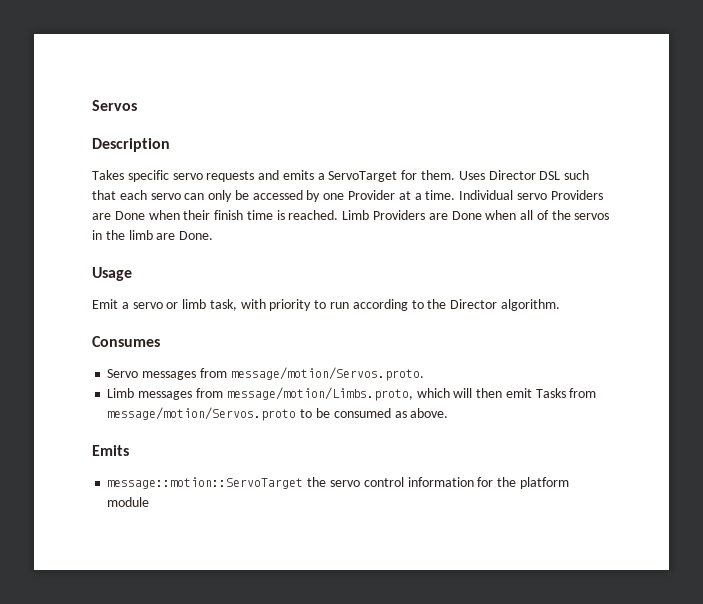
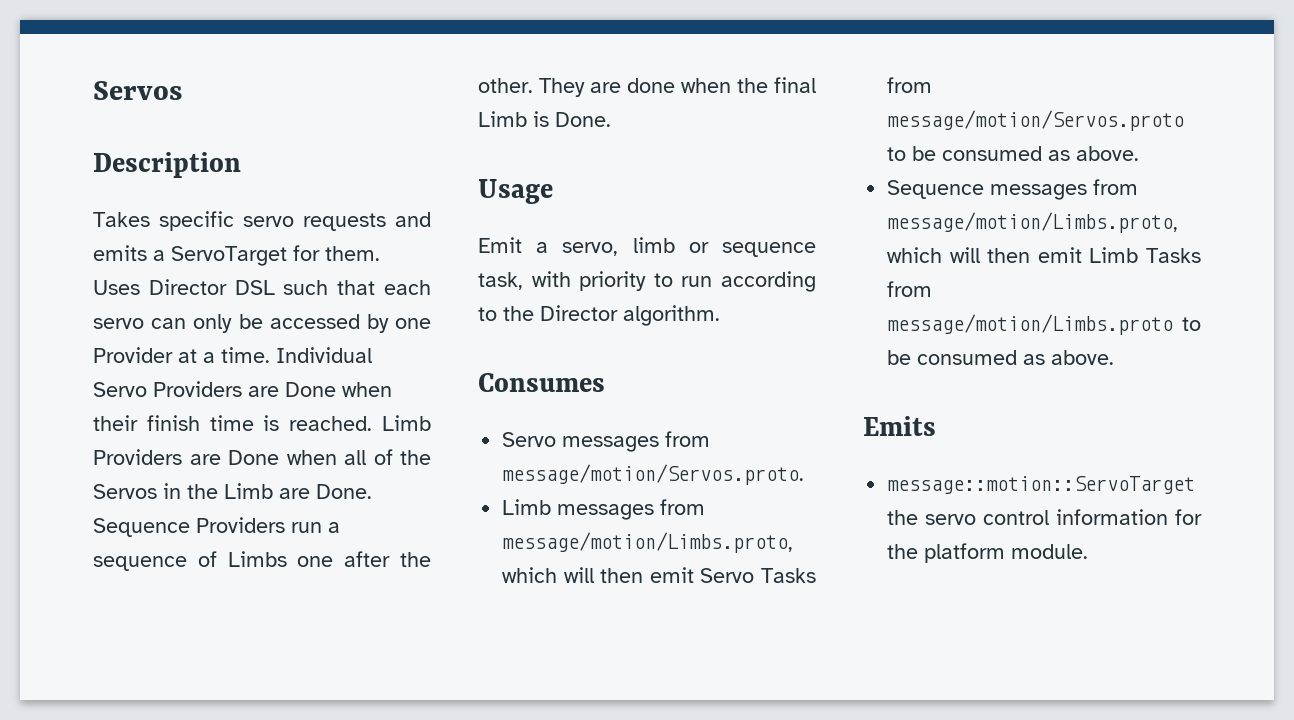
- Individual servo Providers are Done when their finish time is reached.
+ Individual Servo Providers are Done when their finish time is reached.
- Limb Providers are Done when all of the servos in the limb are Done.
+ Limb Providers are Done when all of the Servos in the Limb are Done. Sequence Providers run a sequence of Limbs one after the other. They are done when the final Limb is Done.
- Emit a servo or limb task, with priority to run according to the Director algorithm.
+ Emit a servo, limb or sequence task, with priority to run according to the Director algorithm.
- Limb messages from message/motion/Limbs.proto, which will then emit Tasks from message/motion/Servos.proto to be consumed as above.
+ Limb messages from message/motion/Limbs.proto, which will then emit Servo Tasks from message/motion/Servos.proto to be consumed as above.
+ Sequence messages from message/motion/Limbs.proto, which will then emit Limb Tasks from message/motion/Limbs.proto to be consumed as above.
- message::motion::ServoTarget the servo control information for the platform module
+ message::motion::ServoTarget the servo control information for the platform module.

